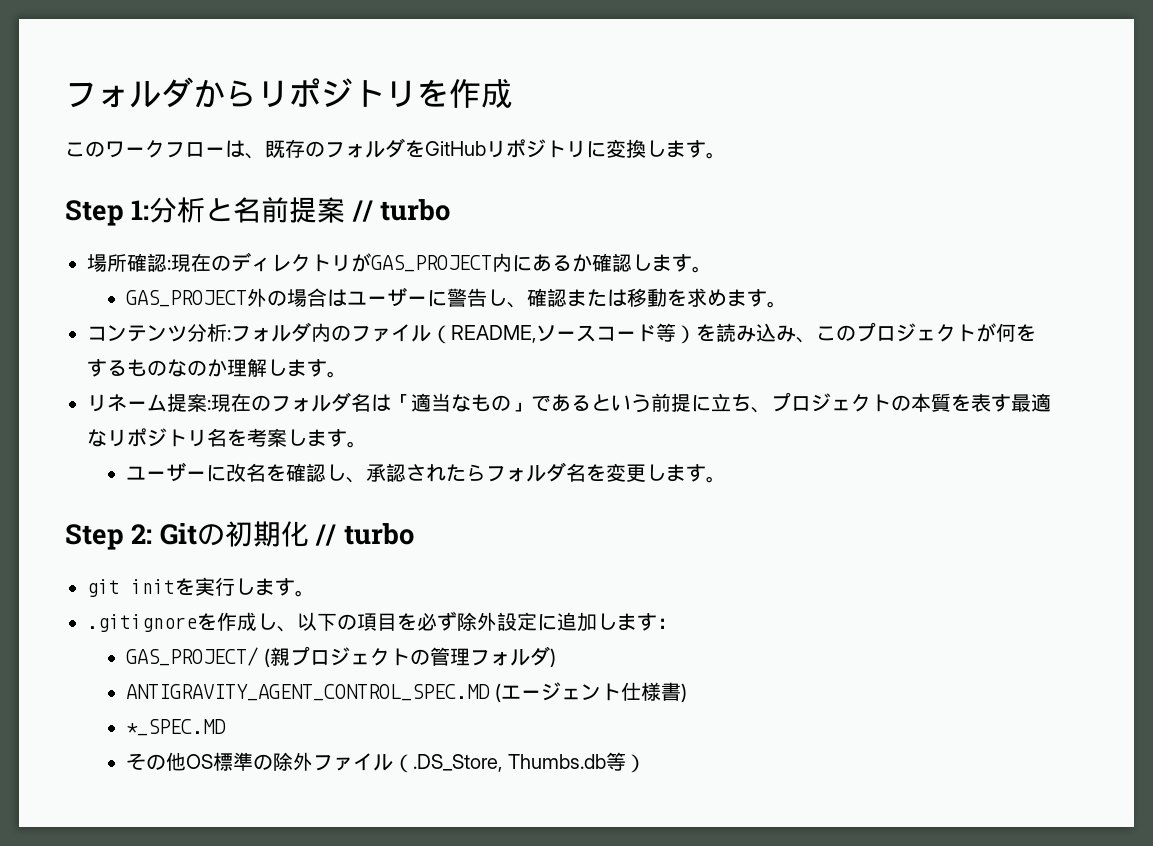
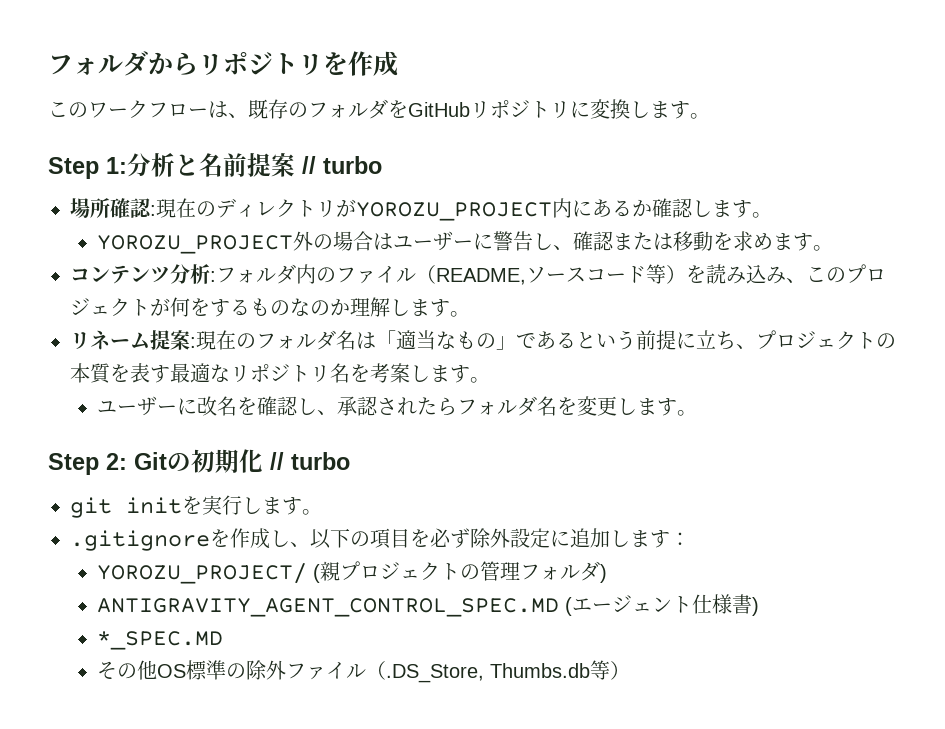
- 場所確認:現在のディレクトリがGAS_PROJECT内にあるか確認します。
+ 場所確認:現在のディレクトリがYOROZU_PROJECT内にあるか確認します。
- GAS_PROJECT外の場合はユーザーに警告し、確認または移動を求めます。
+ YOROZU_PROJECT外の場合はユーザーに警告し、確認または移動を求めます。
- GAS_PROJECT/ (親プロジェクトの管理フォルダ)
+ YOROZU_PROJECT/ (親プロジェクトの管理フォルダ)

